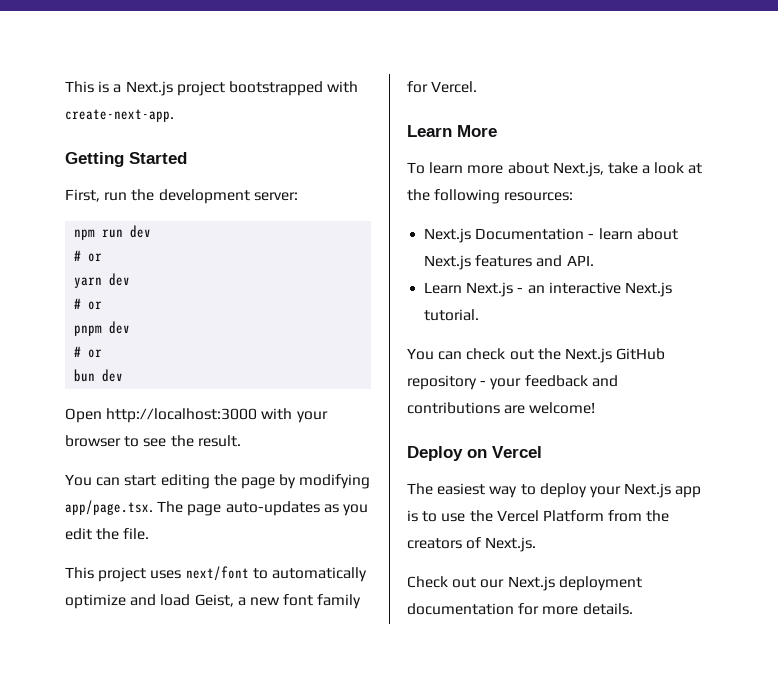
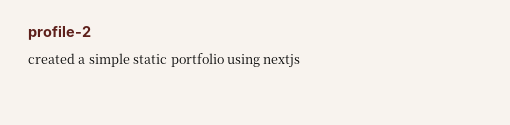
- This is a Next.js project bootstrapped with create-next-app.
- Getting Started
- First, run the development server:
- npm run dev
- # or
- yarn dev
- # or
- pnpm dev
- # or
- bun dev
- Open http://localhost:3000 with your browser to see the result.
- You can start editing the page by modifying app/page.tsx. The page auto-updates as you edit the file.
- This project uses next/font to automatically optimize and load Geist, a new font family for Vercel.
- Learn More
- To learn more about Next.js, take a look at the following resources:
- Next.js Documentation - learn about Next.js features and API.
- Learn Next.js - an interactive Next.js tutorial.
- You can check out the Next.js GitHub repository - your feedback and contributions are welcome!
- Deploy on Vercel
- The easiest way to deploy your Next.js app is to use the Vercel Platform from the creators of Next.js.
- Check out our Next.js deployment documentation for more details.
+ profile-2
+ created a simple static portfolio using nextjs

